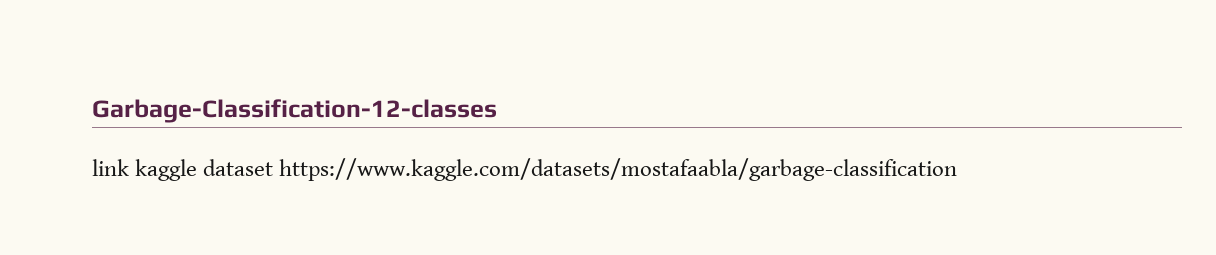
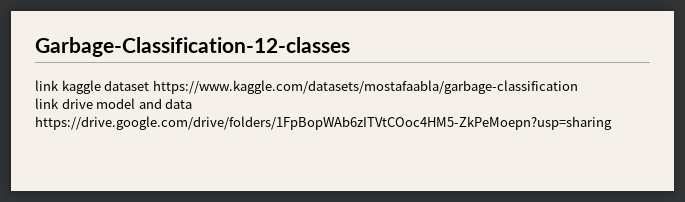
+ link drive model and data https://drive.google.com/drive/folders/1FpBopWAb6zITVtCOoc4HM5-ZkPeMoepn?usp=sharing

